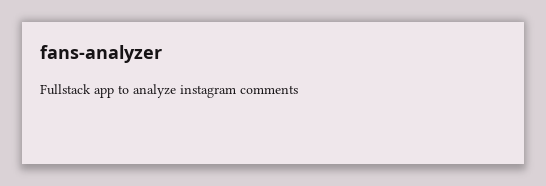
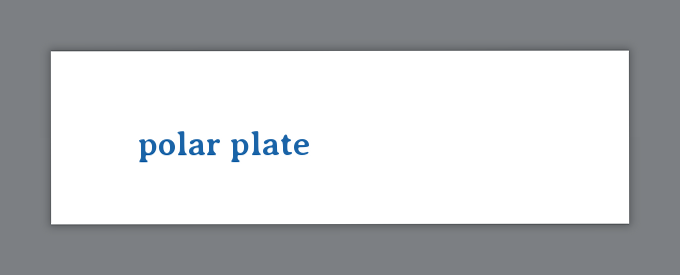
- fans-analyzer
- Fullstack app to analyze instagram comments
+ polar plate

